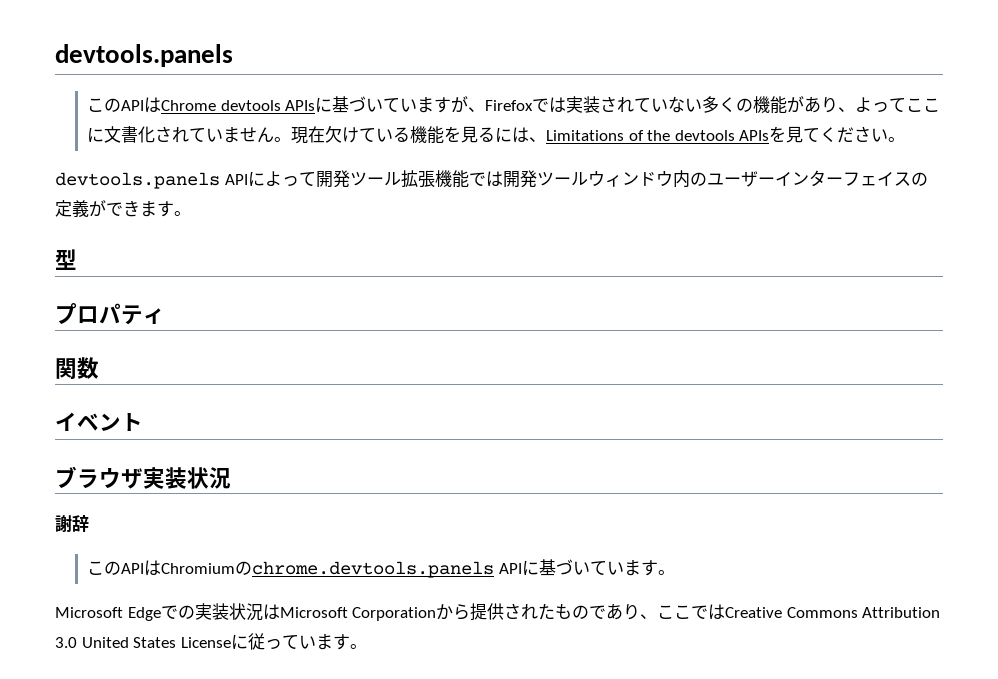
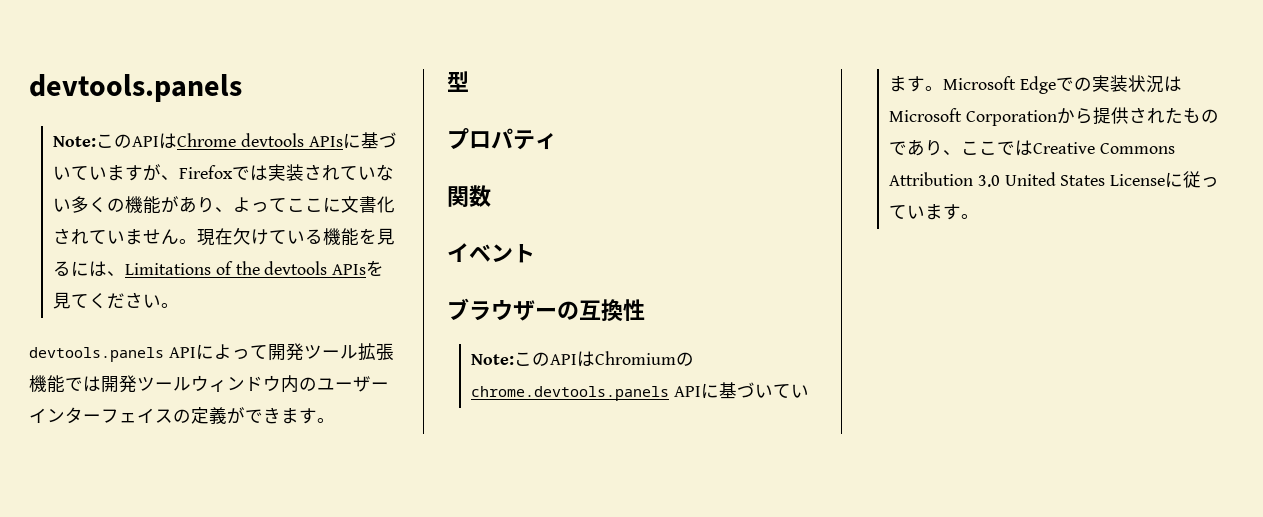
- このAPIはChrome devtools APIsに基づいていますが、Firefoxでは実装されていない多くの機能があり、よってここに文書化されていません。
+ Note:このAPIはChrome devtools APIsに基づいていますが、Firefoxでは実装されていない多くの機能があり、よってここに文書化されていません。
- ブラウザ実装状況
- 謝辞
- このAPIはChromiumのchrome.devtools.panels APIに基づいています。
- Microsoft Edgeでの実装状況はMicrosoft Corporationから提供されたものであり、ここではCreative Commons Attribution 3.0 United States Licenseに従っています。
+ ブラウザーの互換性
+ Note:このAPIはChromiumのchrome.devtools.panels APIに基づいています。Microsoft Edgeでの実装状況はMicrosoft Corporationから提供されたものであり、ここではCreative Commons Attribution 3.0 United States Licenseに従っています。

